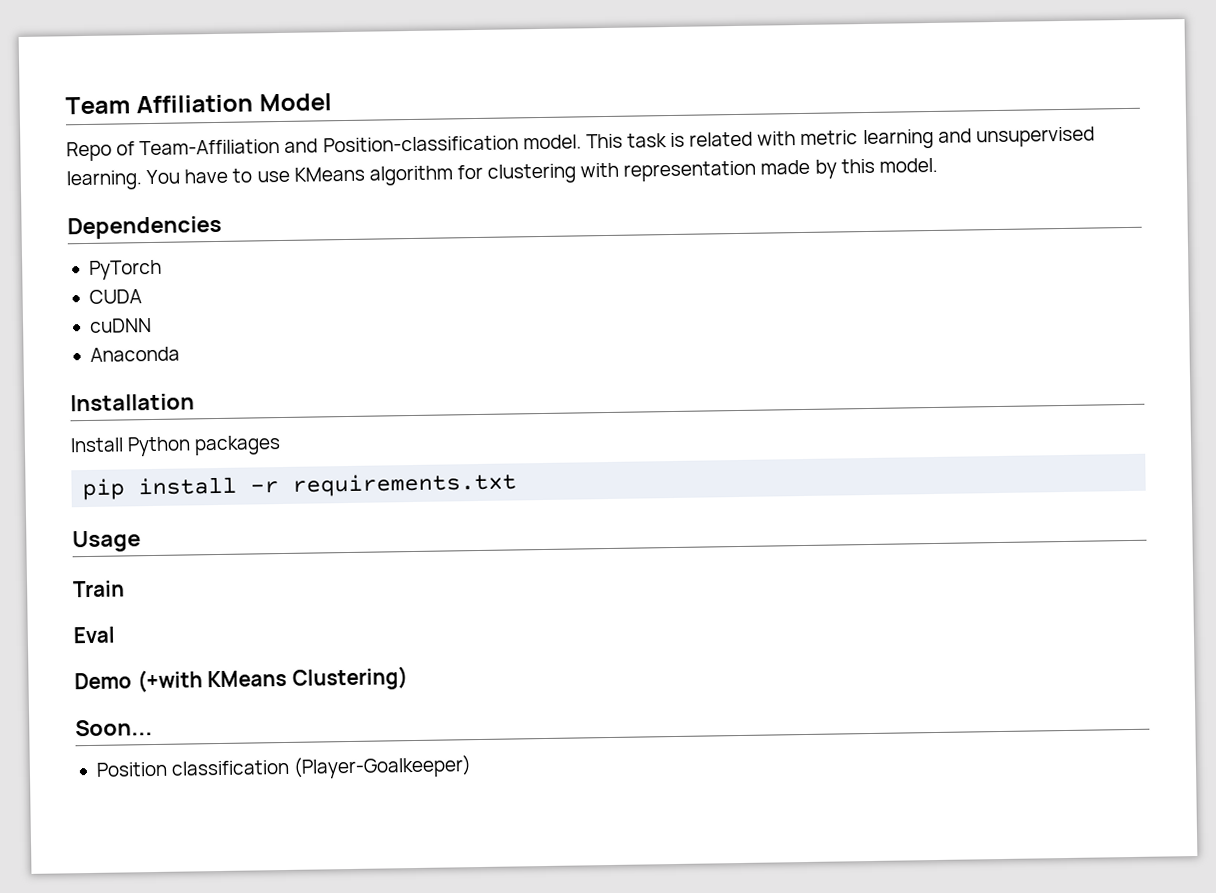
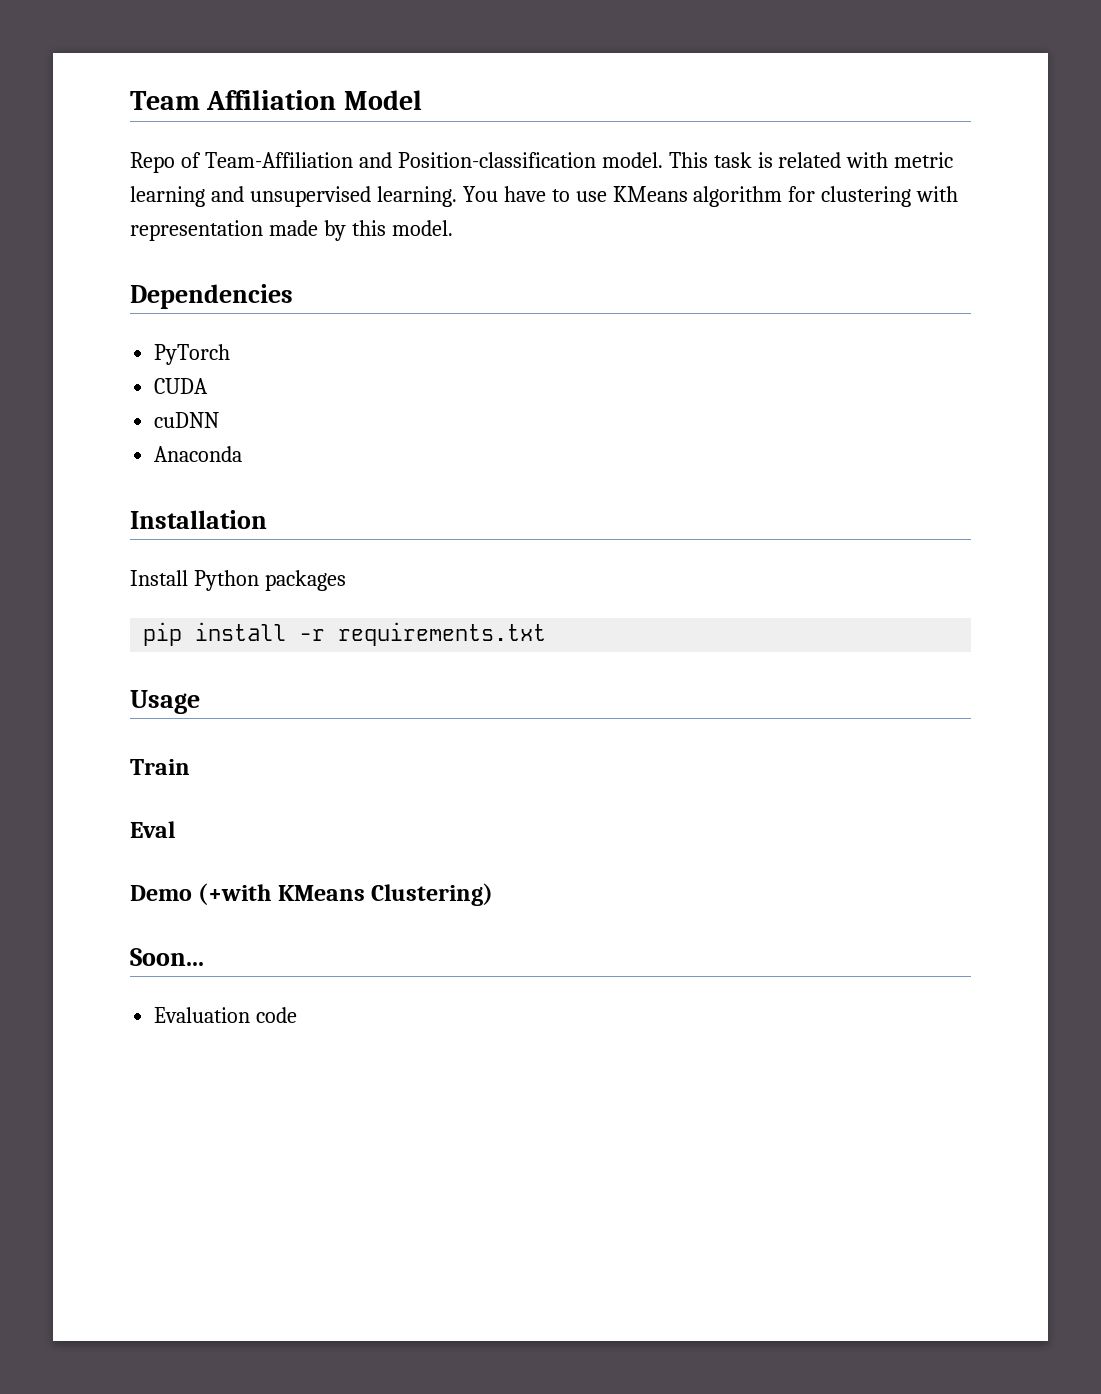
- Position classification (Player-Goalkeeper)
+ Evaluation code

